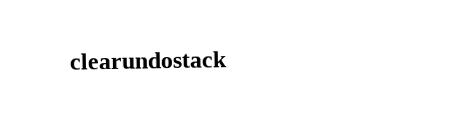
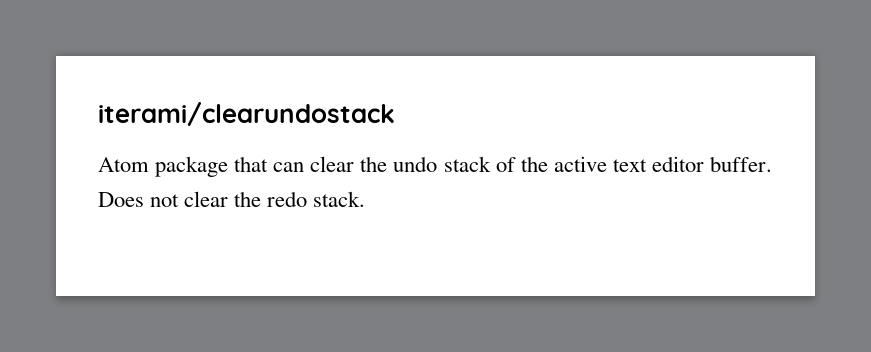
- clearundostack
+ iterami/clearundostack
+ Atom package that can clear the undo stack of the active text editor buffer. Does not clear the redo stack.

